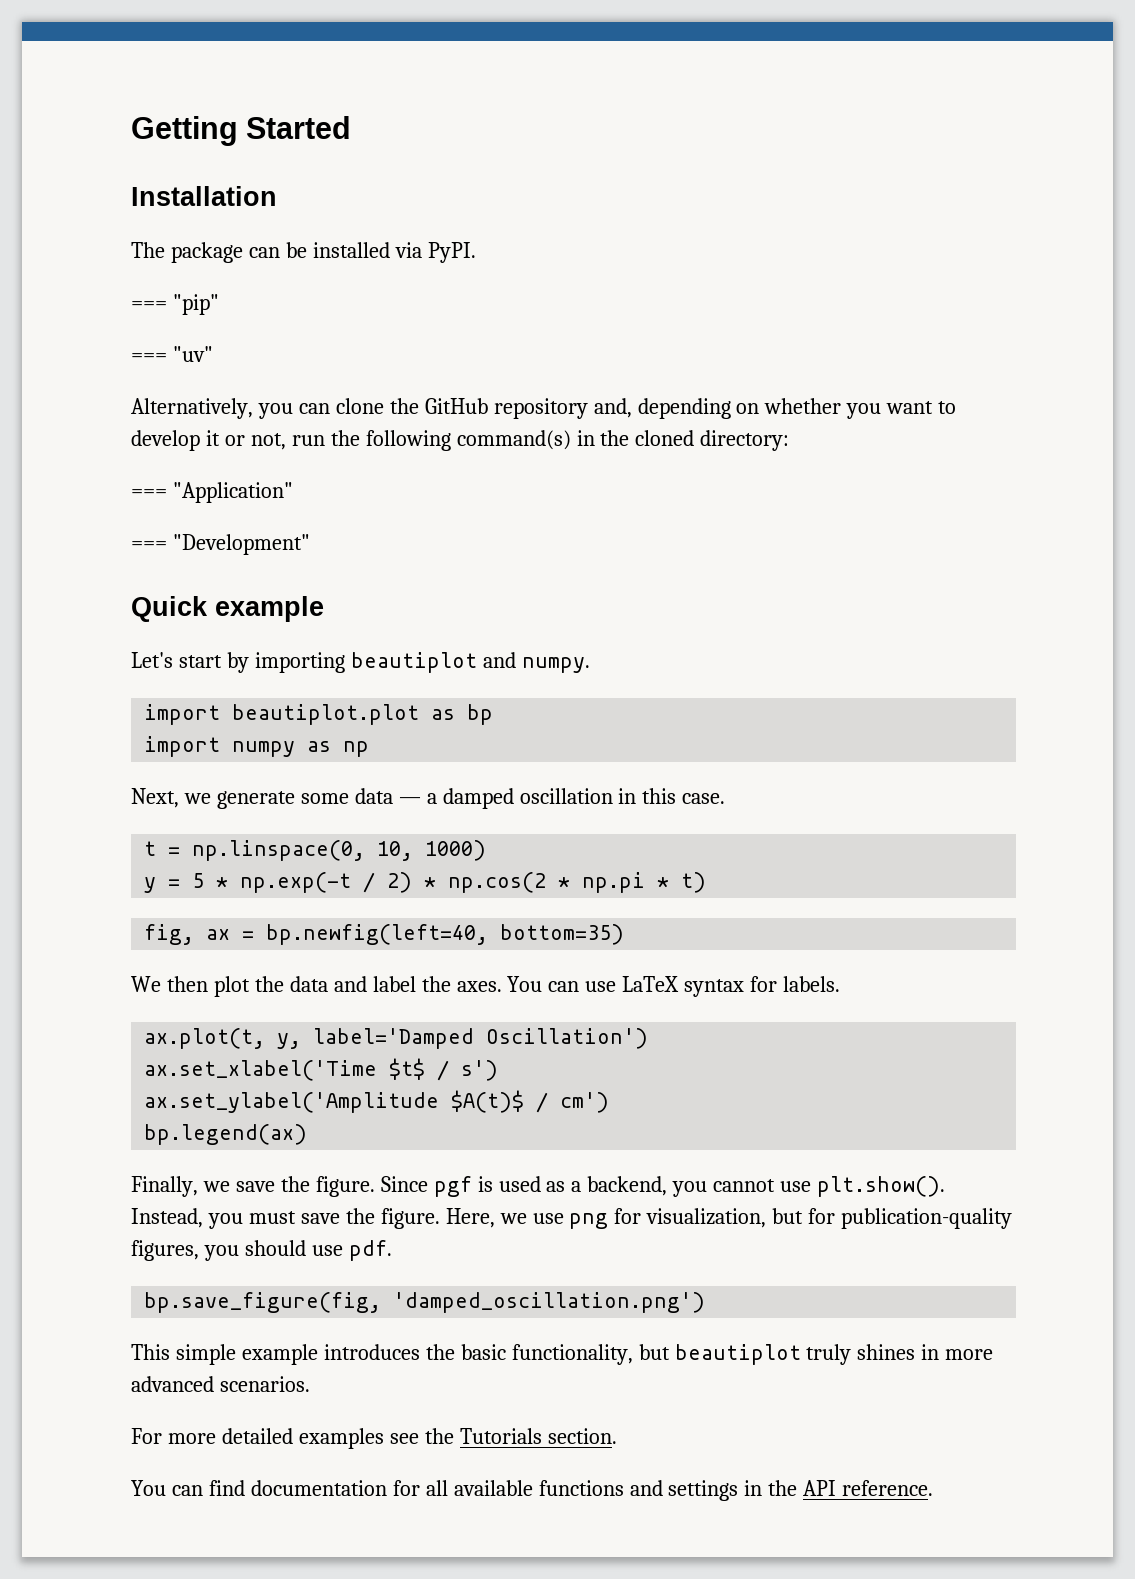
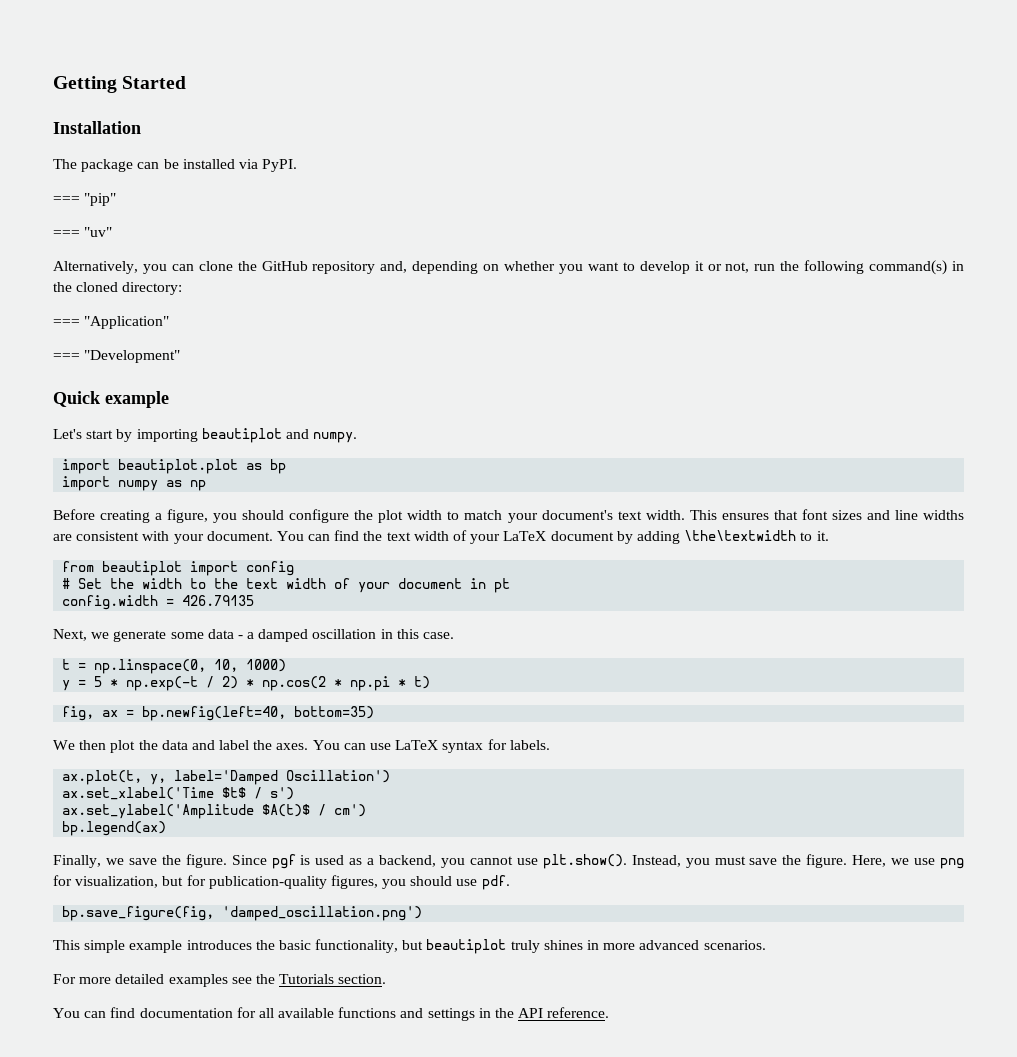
+ Before creating a figure, you should configure the plot width to match your document's text width. This ensures that font sizes and line widths are consistent with your document. You can find the text width of your LaTeX document by adding \the\textwidth to it.
+ from beautiplot import config
+ # Set the width to the text width of your document in pt
+ config.width = 426.79135
- Next, we generate some data — a damped oscillation in this case.
+ Next, we generate some data - a damped oscillation in this case.

